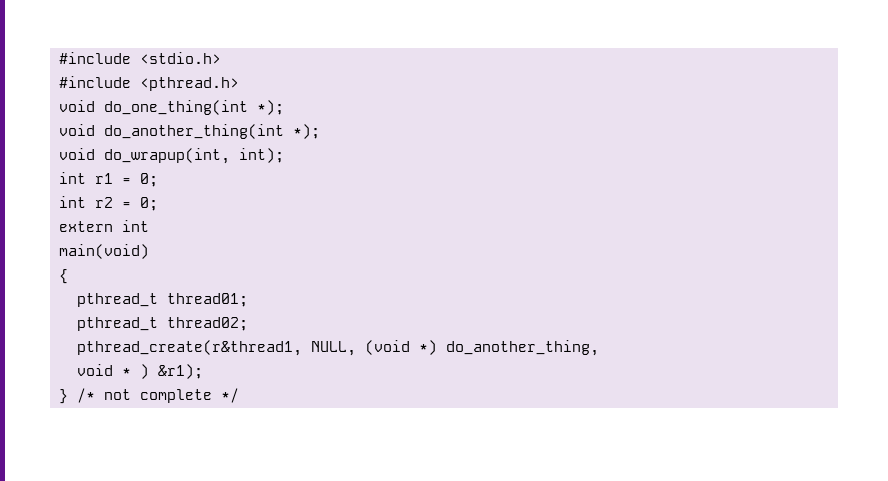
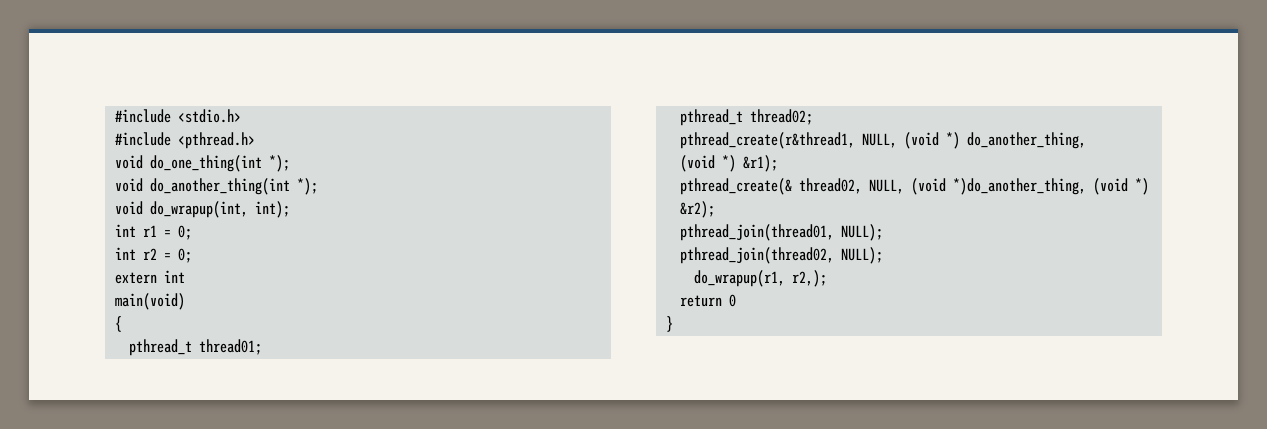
- void * ) &r1);
- } /* not complete */
+ (void *) &r1);
+ pthread_create(& thread02, NULL, (void *)do_another_thing, (void *) &r2);
+ pthread_join(thread01, NULL);
+ pthread_join(thread02, NULL);
+ do_wrapup(r1, r2,);
+ return 0
+ }

